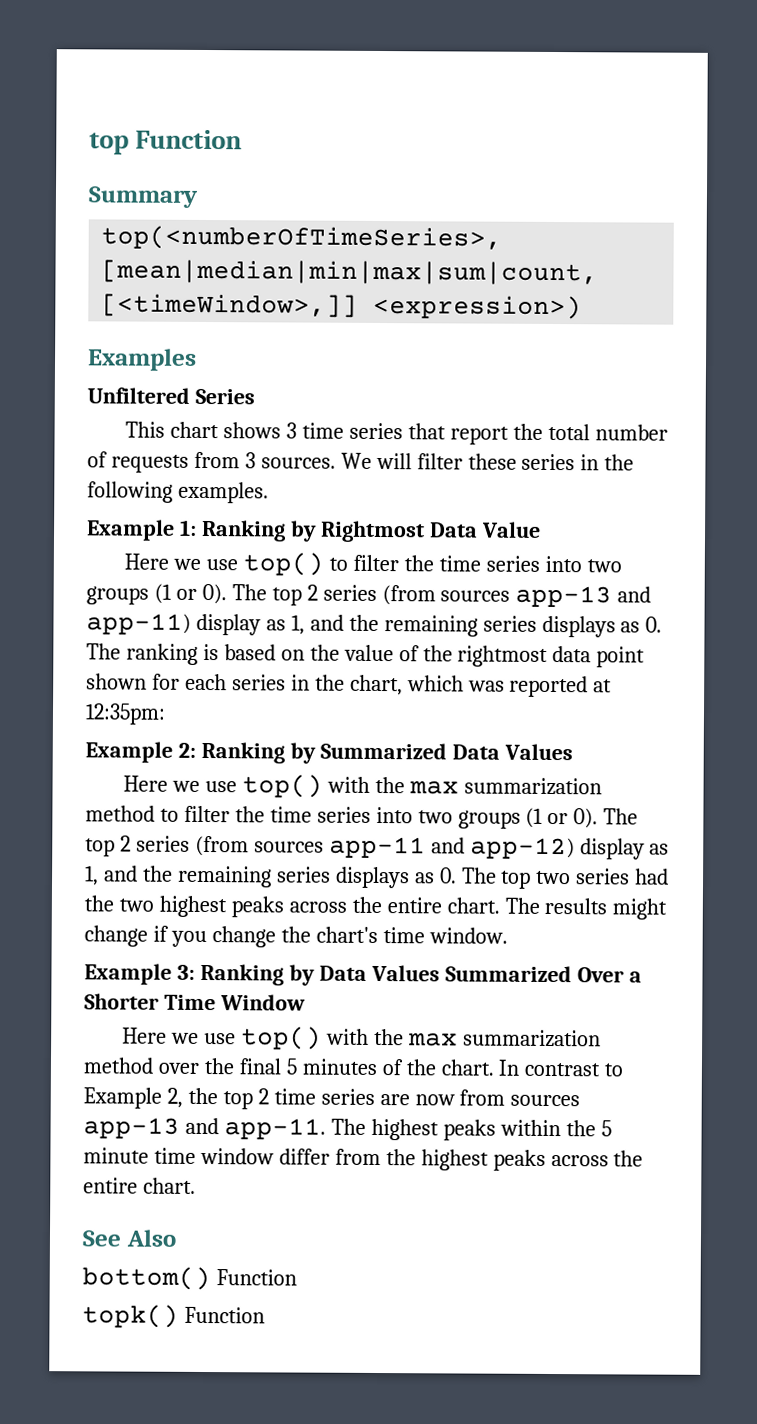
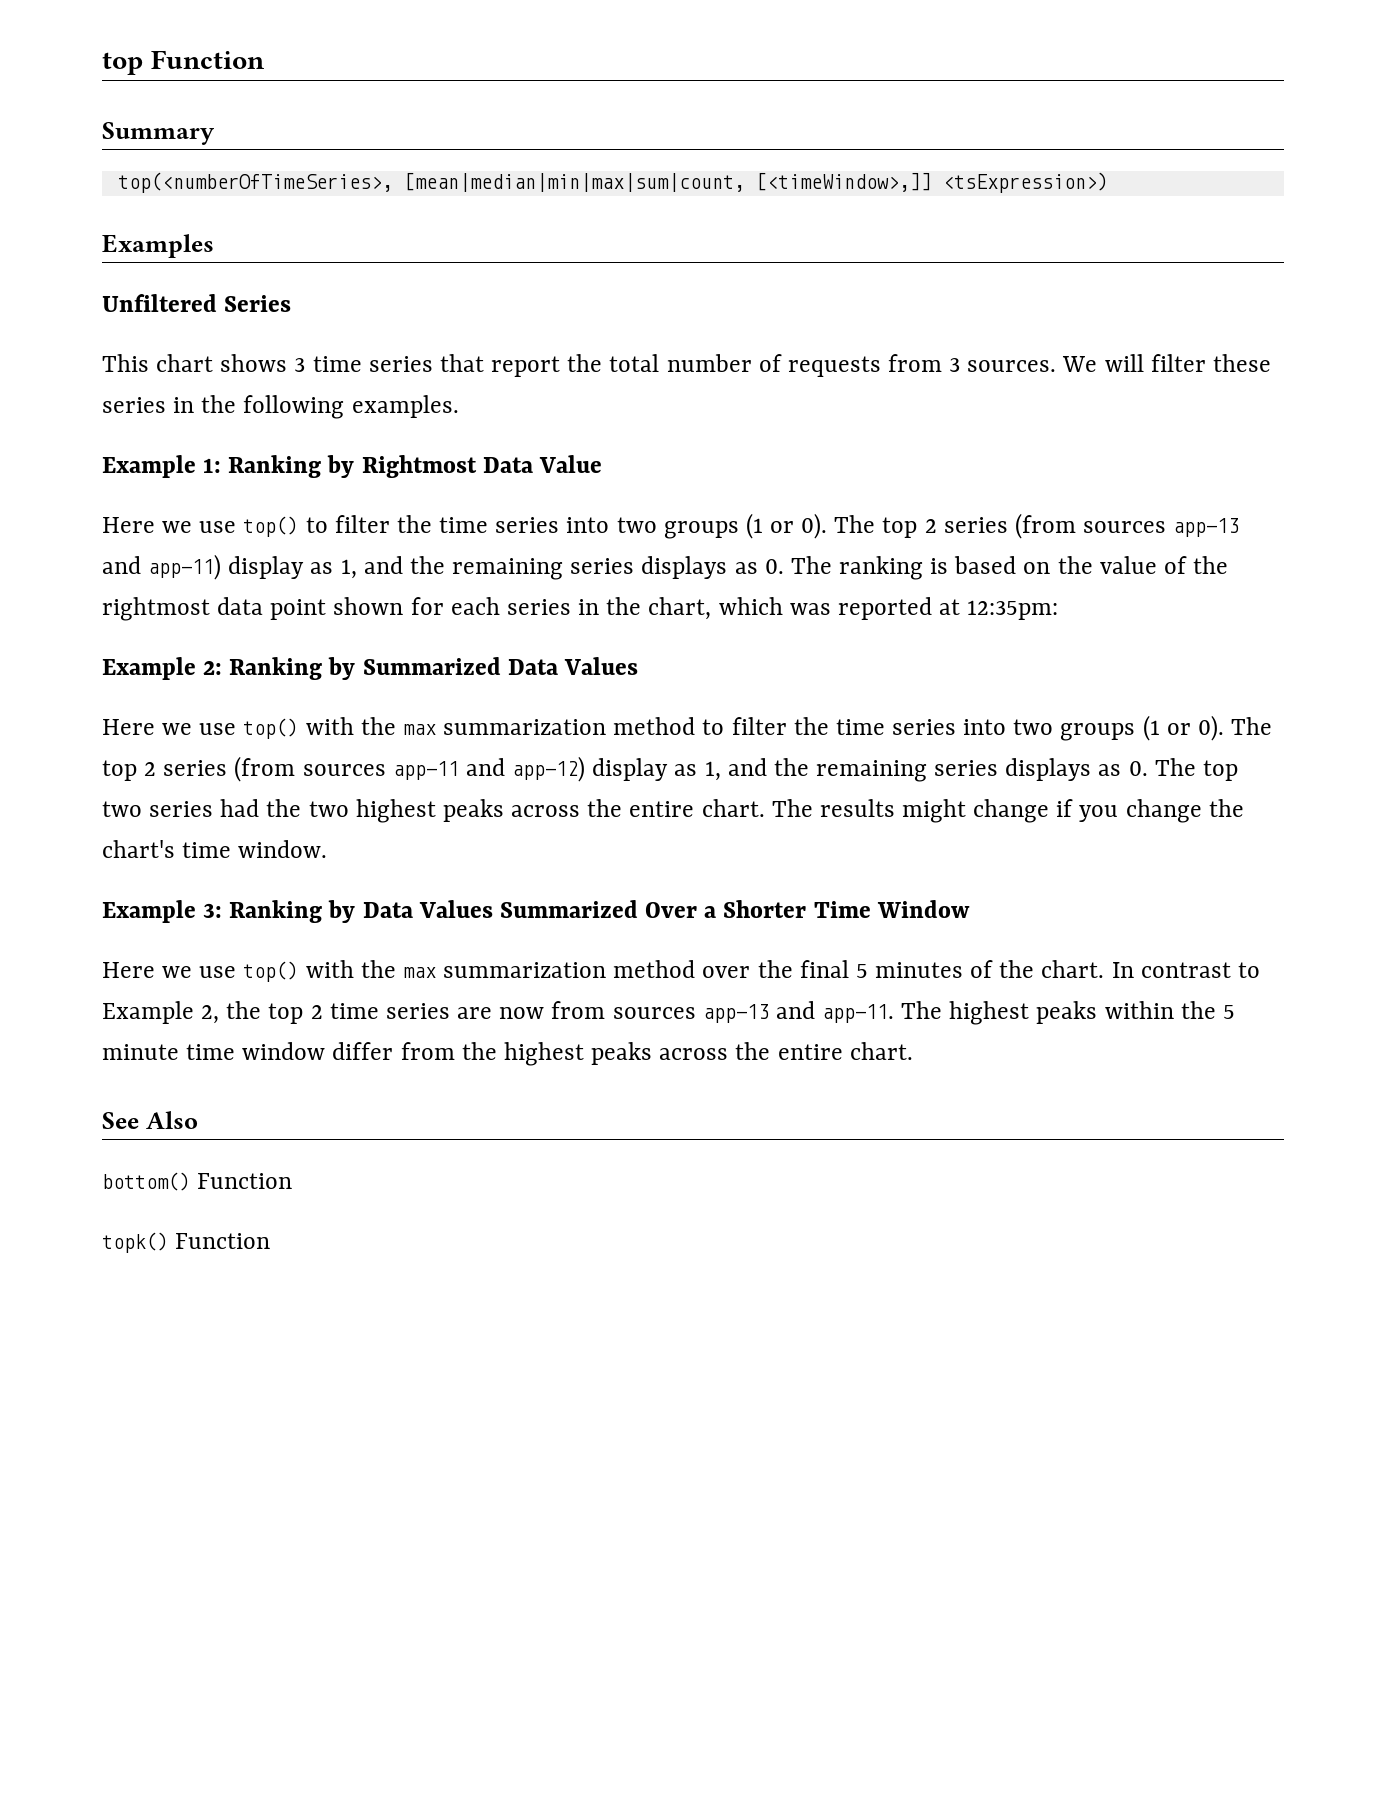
- top(<numberOfTimeSeries>, [mean|median|min|max|sum|count, [<timeWindow>,]] <expression>)
+ top(<numberOfTimeSeries>, [mean|median|min|max|sum|count, [<timeWindow>,]] <tsExpression>)

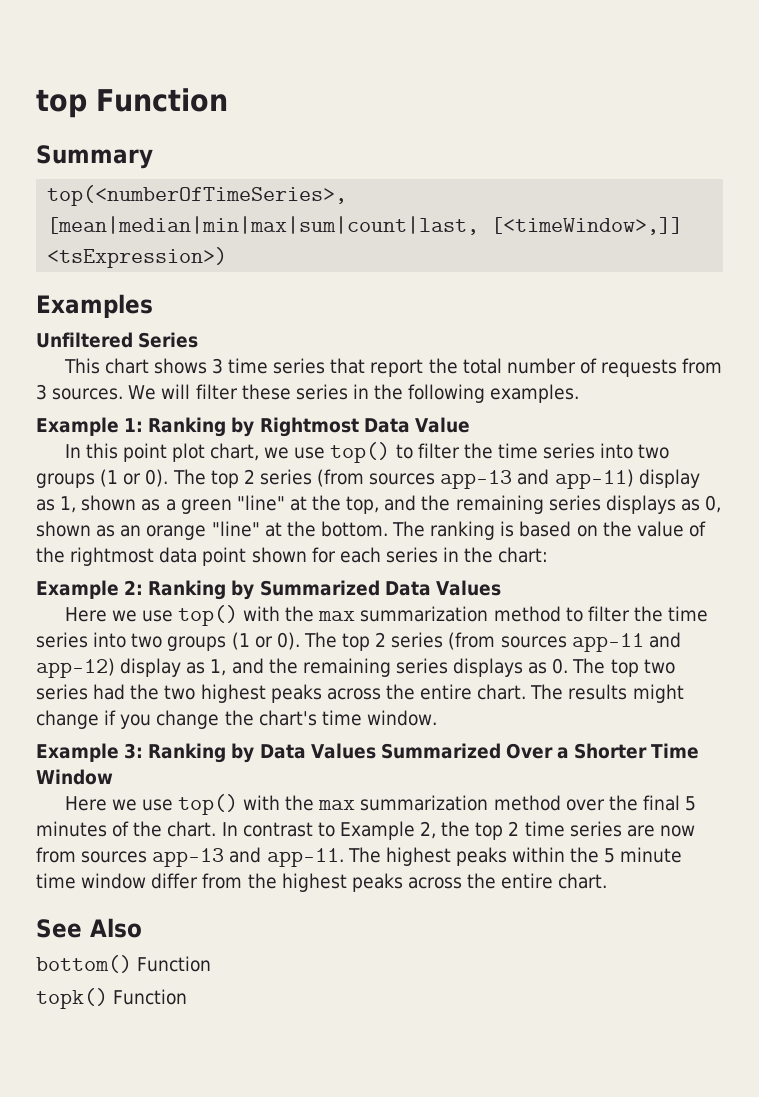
- top(<numberOfTimeSeries>, [mean|median|min|max|sum|count, [<timeWindow>,]] <tsExpression>)
+ top(<numberOfTimeSeries>, [mean|median|min|max|sum|count|last, [<timeWindow>,]] <tsExpression>)
- Here we use top() to filter the time series into two groups (1 or 0).
+ In this point plot chart, we use top() to filter the time series into two groups (1 or 0).
- The top 2 series (from sources app-13 and app-11) display as 1, and the remaining series displays as 0. The ranking is based on the value of the rightmost data point shown for each series in the chart, which was reported at 12:35pm:
+ The top 2 series (from sources app-13 and app-11) display as 1, shown as a green "line" at the top, and the remaining series displays as 0, shown as an orange "line" at the bottom. The ranking is based on the value of the rightmost data point shown for each series in the chart:

